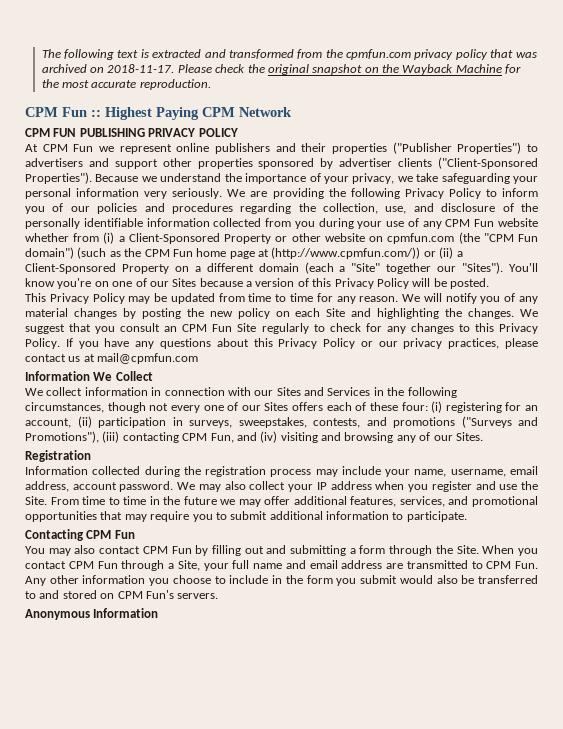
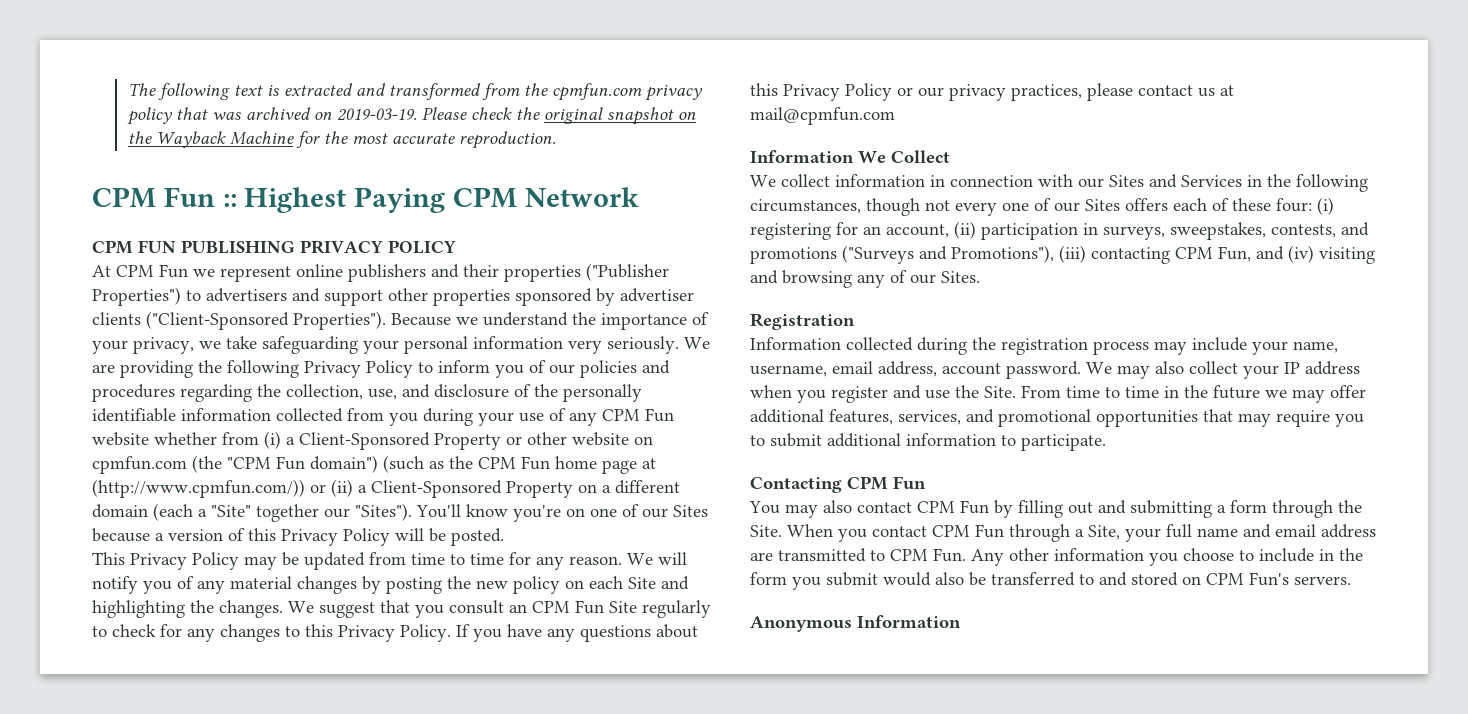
- The following text is extracted and transformed from the cpmfun.com privacy policy that was archived on 2018-11-17.
+ The following text is extracted and transformed from the cpmfun.com privacy policy that was archived on 2019-03-19.

